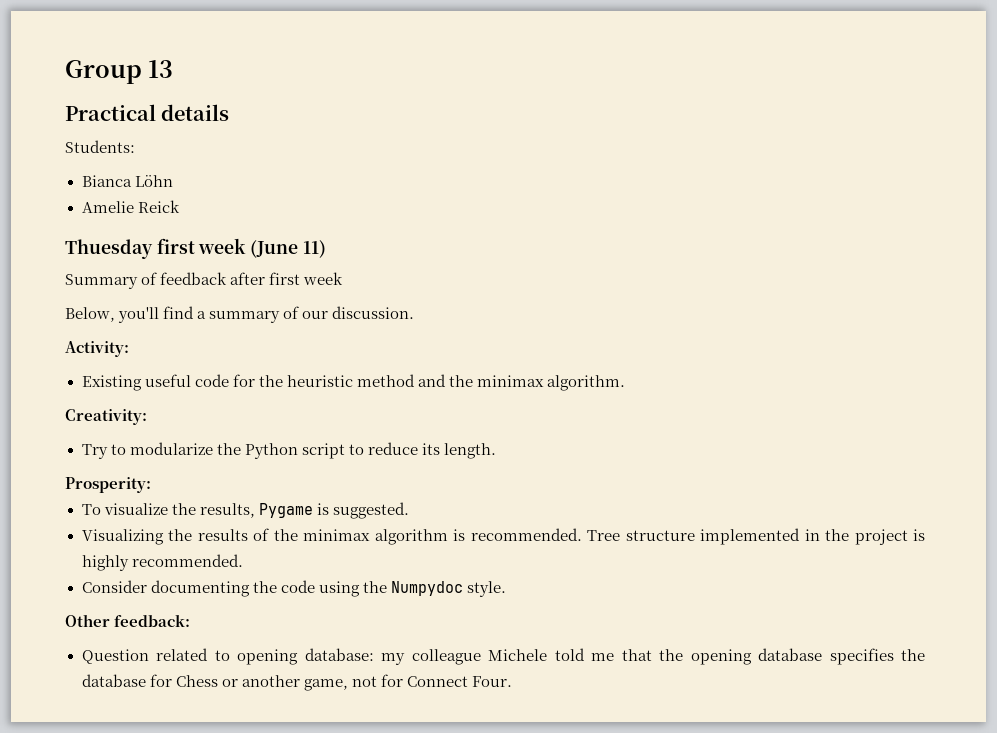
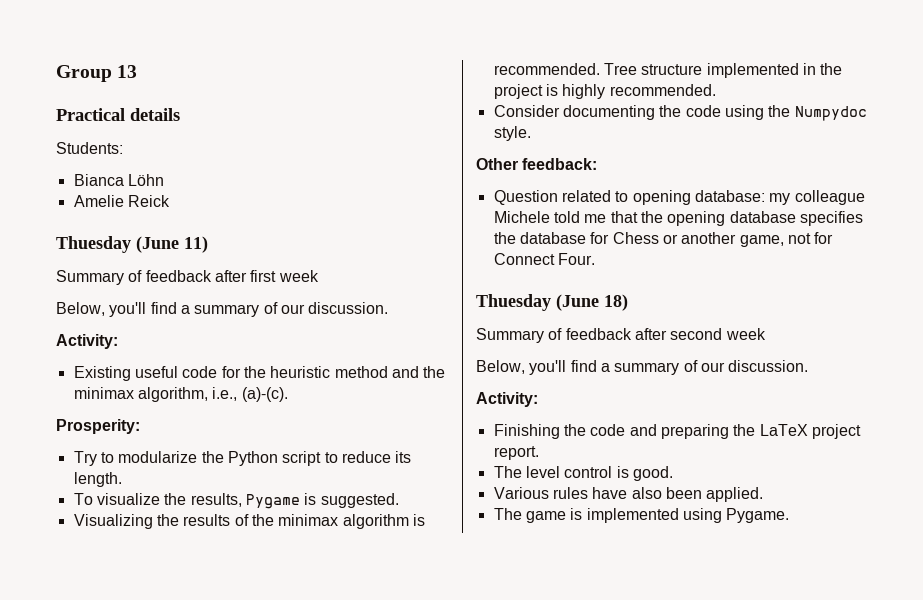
- Thuesday first week (June 11)
+ Thuesday (June 11)
- Existing useful code for the heuristic method and the minimax algorithm.
- Creativity:
+ Existing useful code for the heuristic method and the minimax algorithm, i.e., (a)-(c).
+ Prosperity:
- Prosperity:
+ Thuesday (June 18)
+ Summary of feedback after second week
+ Below, you'll find a summary of our discussion.
+ Activity:
+ Finishing the code and preparing the LaTeX project report.
+ The level control is good.
+ Various rules have also been applied.
+ The game is implemented using Pygame.

